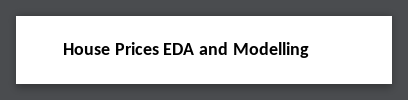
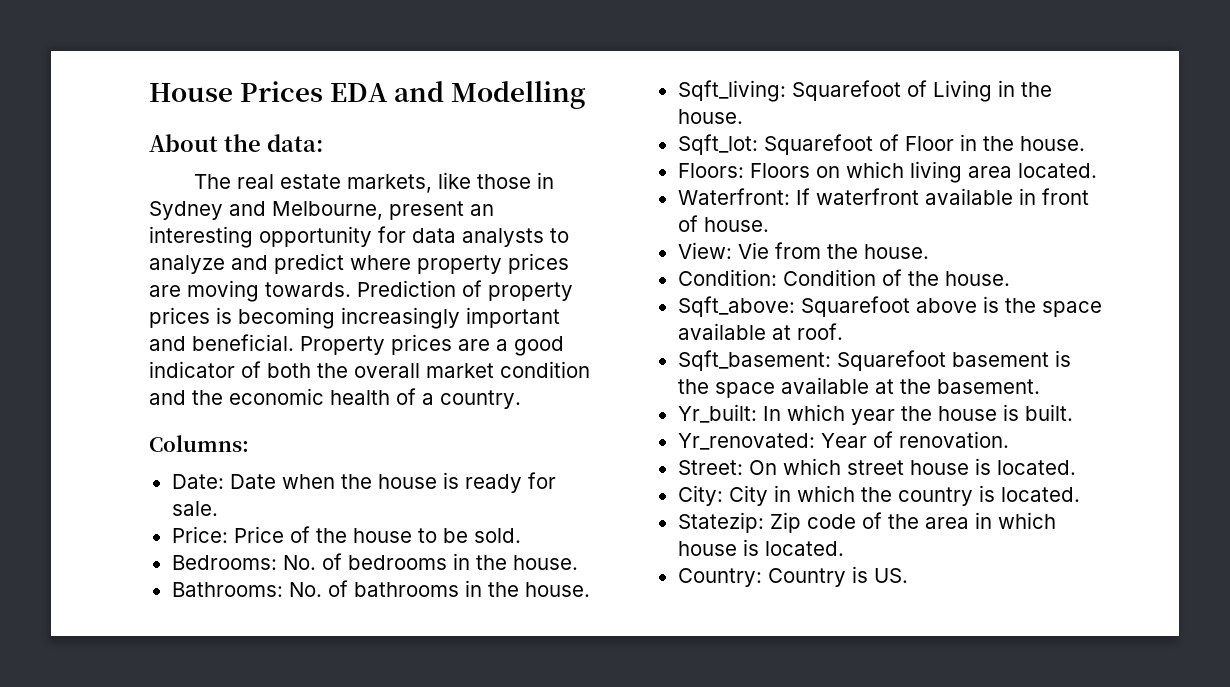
+ About the data:
+ The real estate markets, like those in Sydney and Melbourne, present an interesting opportunity for data analysts to analyze and predict where property prices are moving towards. Prediction of property prices is becoming increasingly important and beneficial. Property prices are a good indicator of both the overall market condition and the economic health of a country.
+ Columns:
+ Date: Date when the house is ready for sale.
+ Price: Price of the house to be sold.
+ Bedrooms: No. of bedrooms in the house.
+ Bathrooms: No. of bathrooms in the house.
+ Sqft_living: Squarefoot of Living in the house.
+ Sqft_lot: Squarefoot of Floor in the house.
+ Floors: Floors on which living area located.
+ Waterfront: If waterfront available in front of house.
+ View: Vie from the house.
+ Condition: Condition of the house.
+ Sqft_above: Squarefoot above is the space available at roof.
+ Sqft_basement: Squarefoot basement is the space available at the basement.
+ Yr_built: In which year the house is built.
+ Yr_renovated: Year of renovation.
+ Street: On which street house is located.
+ City: City in which the country is located.
+ Statezip: Zip code of the area in which house is located.
+ Country: Country is US.

